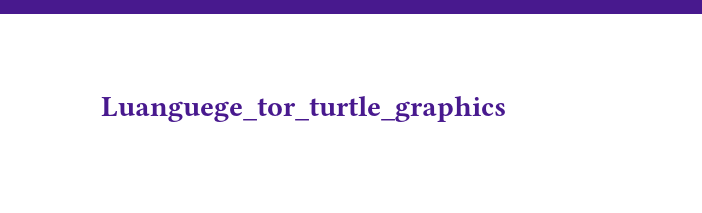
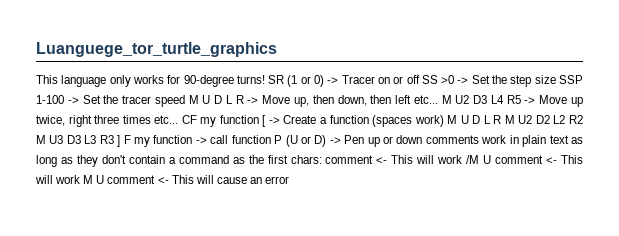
+ This language only works for 90-degree turns! SR (1 or 0) -> Tracer on or off SS >0 -> Set the step size SSP 1-100 -> Set the tracer speed M U D L R -> Move up, then down, then left etc... M U2 D3 L4 R5 -> Move up twice, right three times etc... CF my function [ -> Create a function (spaces work) M U D L R M U2 D2 L2 R2 M U3 D3 L3 R3 ] F my function -> call function P (U or D) -> Pen up or down comments work in plain text as long as they don't contain a command as the first chars: comment <- This will work /M U comment <- This will work M U comment <- This will cause an error

